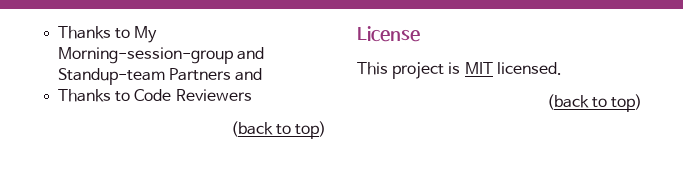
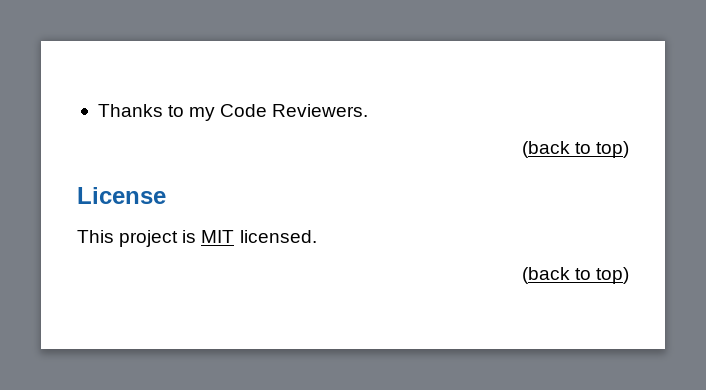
- Thanks to My Morning-session-group and Standup-team Partners and
- Thanks to Code Reviewers
+ Thanks to my Code Reviewers.

